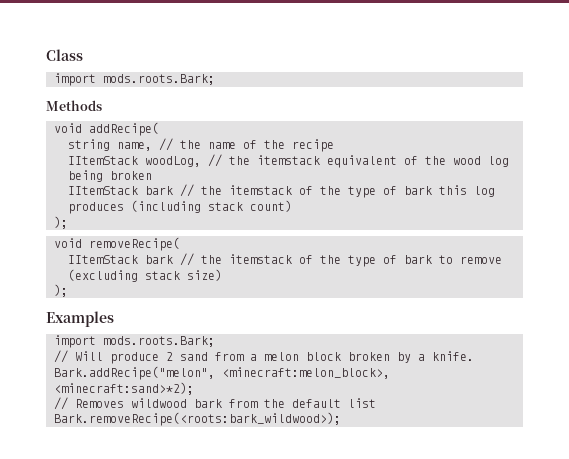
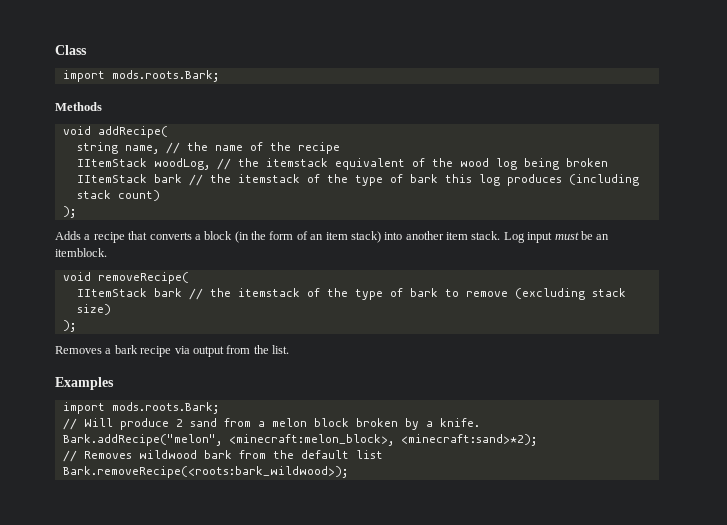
+ Adds a recipe that converts a block (in the form of an item stack) into another item stack. Log input must be an itemblock.
+ Removes a bark recipe via output from the list.

